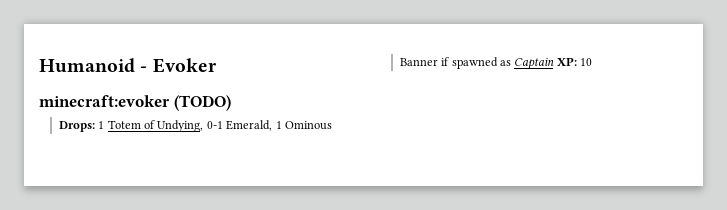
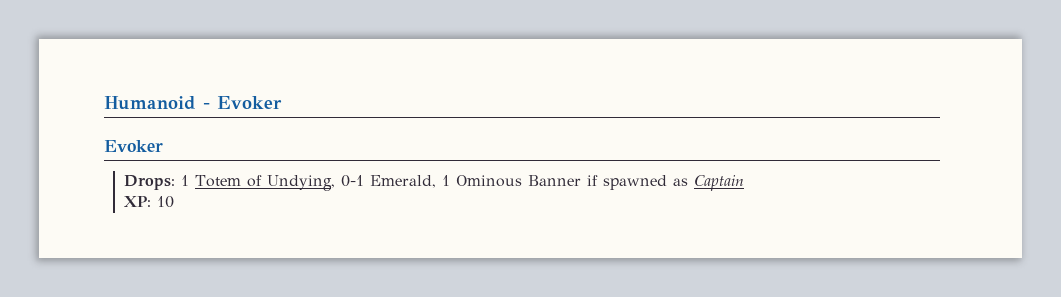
  Humanoid - Evoker
- minecraft:evoker (TODO)
+ Evoker
- Drops: 1 Totem of Undying, 0-1 Emerald, 1 Ominous Banner if spawned as Captain XP: 10
+ Drops: 1 Totem of Undying, 0-1 Emerald, 1 Ominous Banner if spawned as Captain
+ XP: 10

